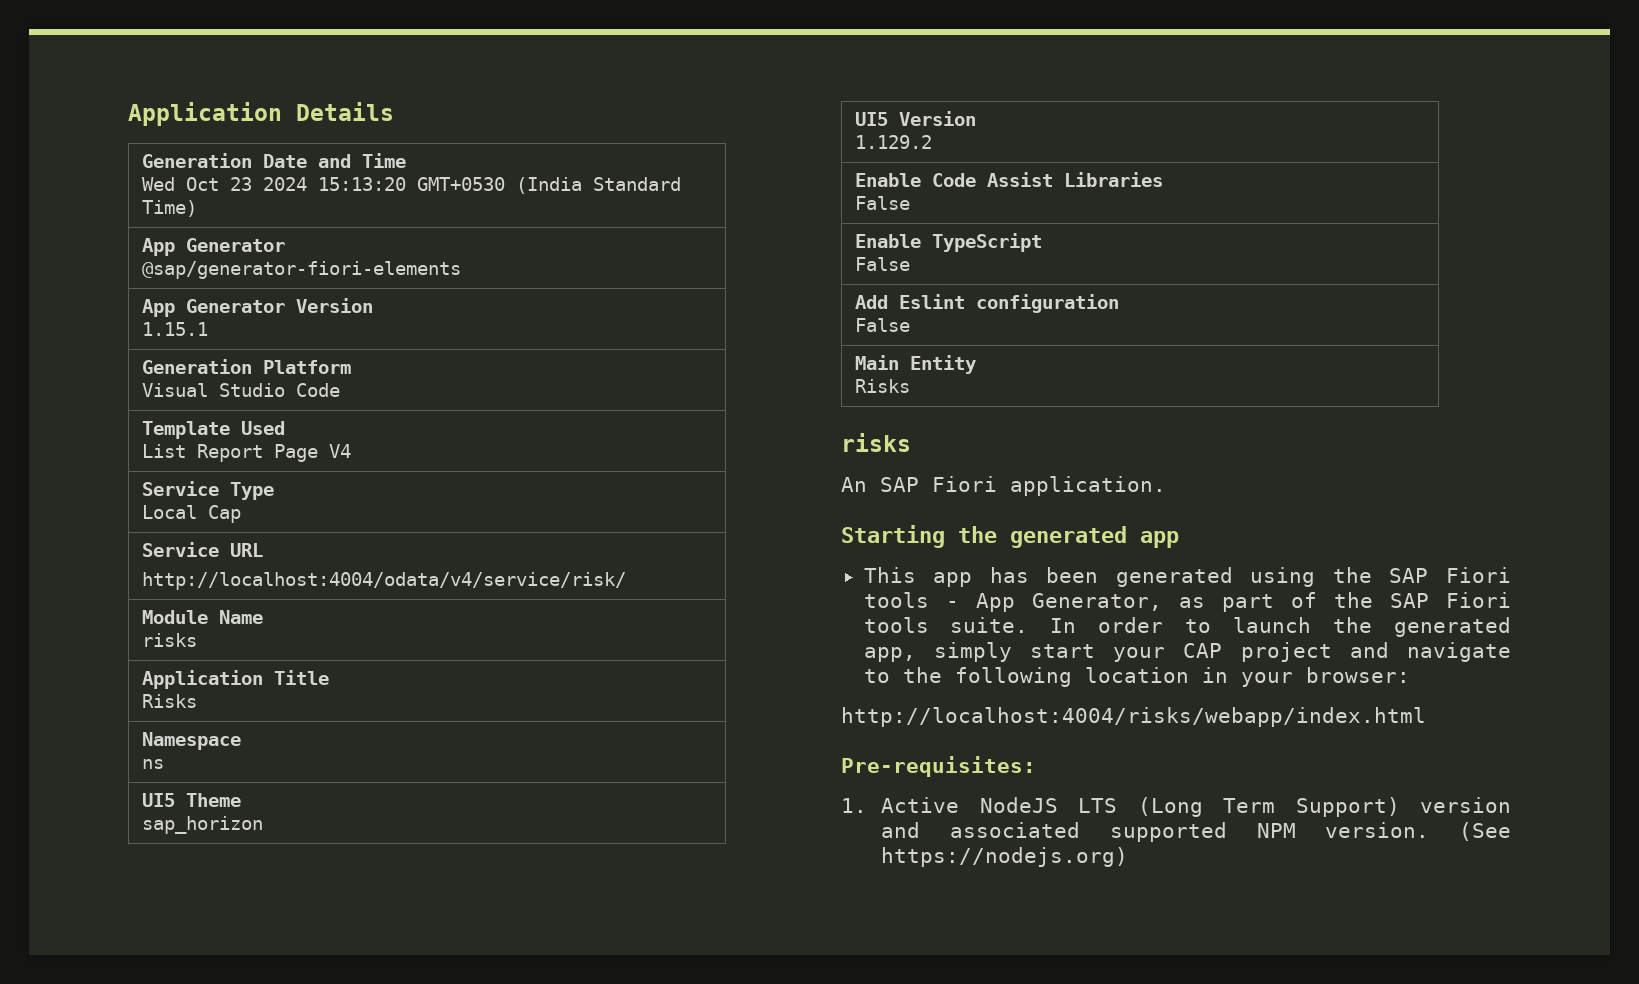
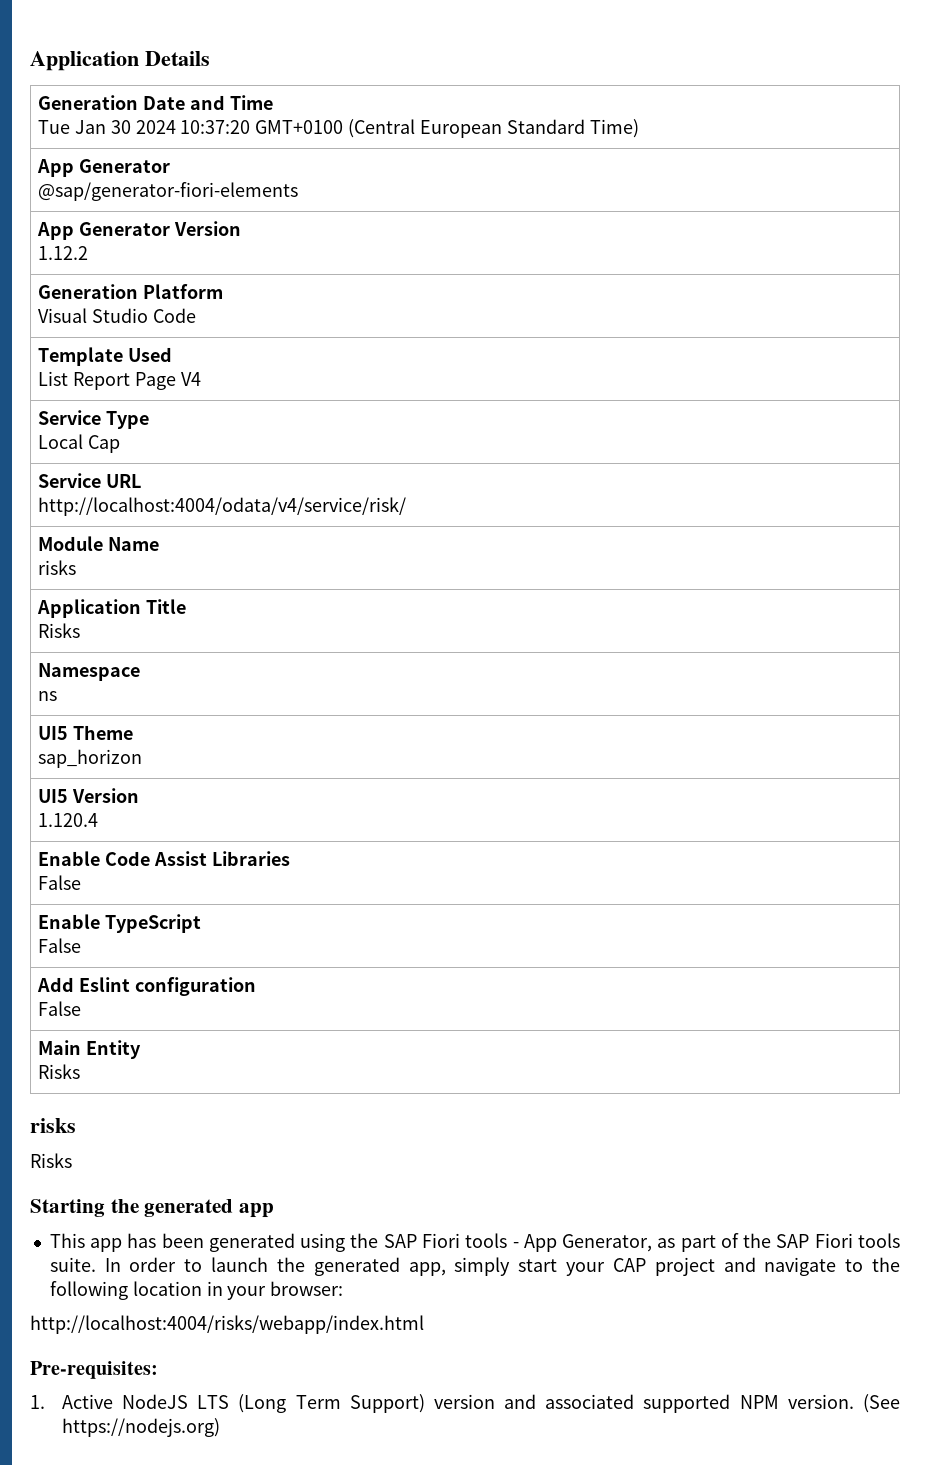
  Generation Date and Time
- Wed Oct 23 2024 15:13:20 GMT+0530 (India Standard Time)
+ Tue Jan 30 2024 10:37:20 GMT+0100 (Central European Standard Time)
  App Generator Version
- 1.15.1
+ 1.12.2
  UI5 Version
- 1.129.2
+ 1.120.4
  Main Entity
  Risks
  risks
- An SAP Fiori application.
+ Risks

